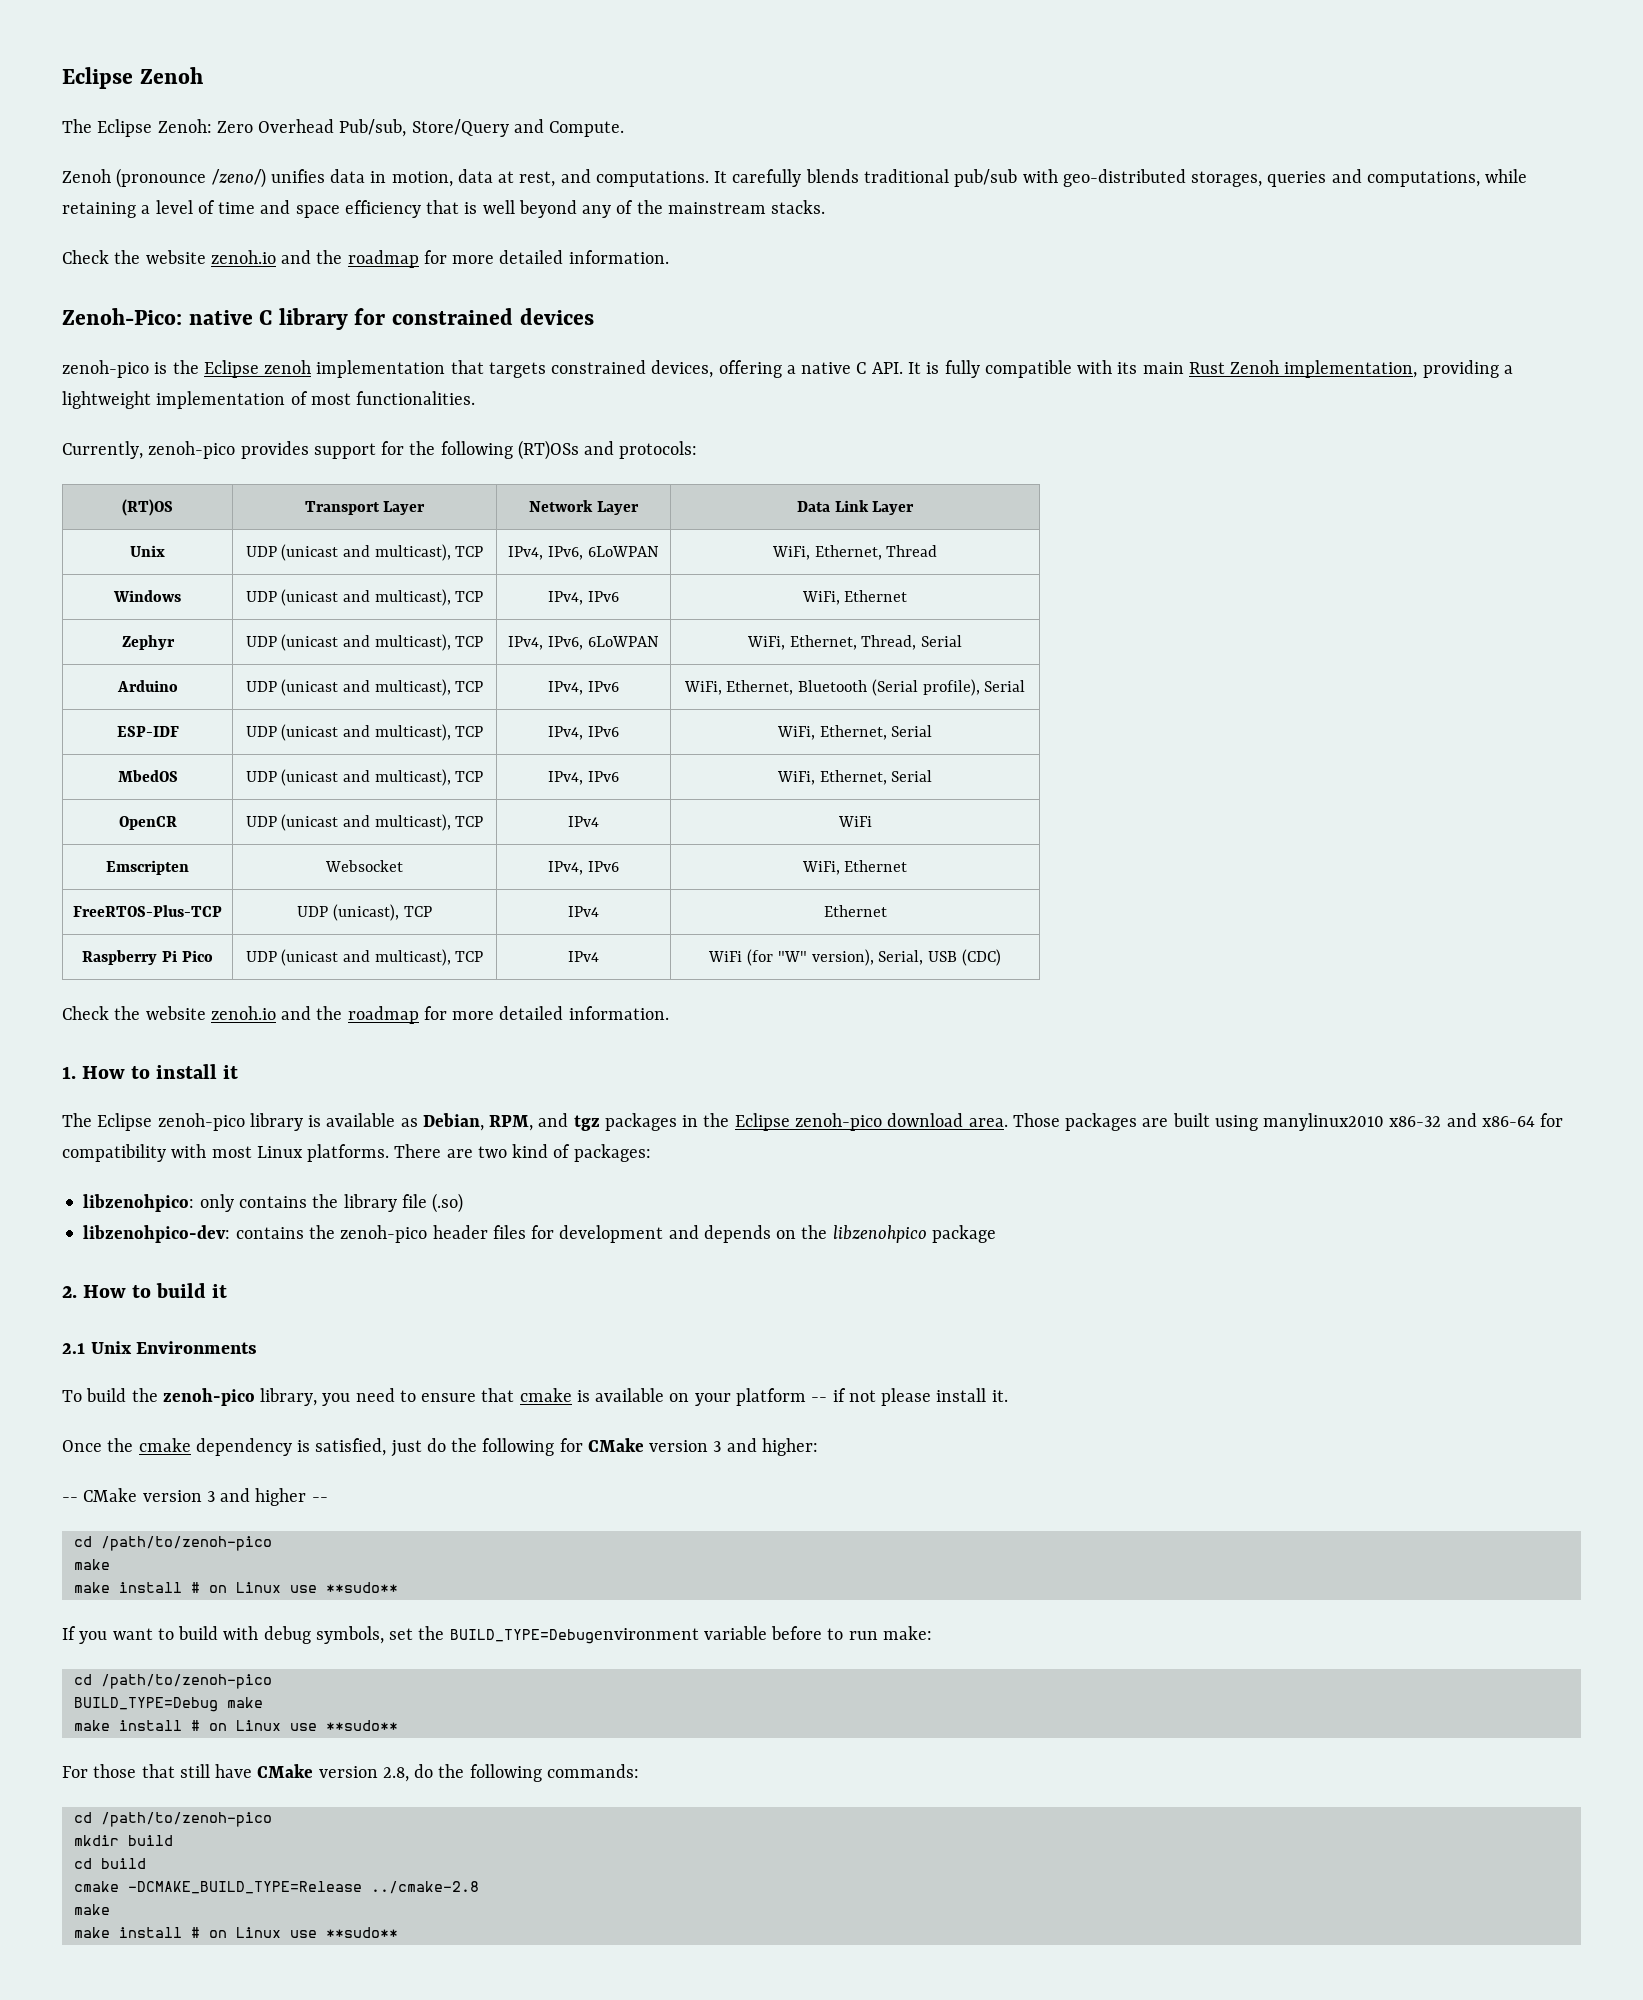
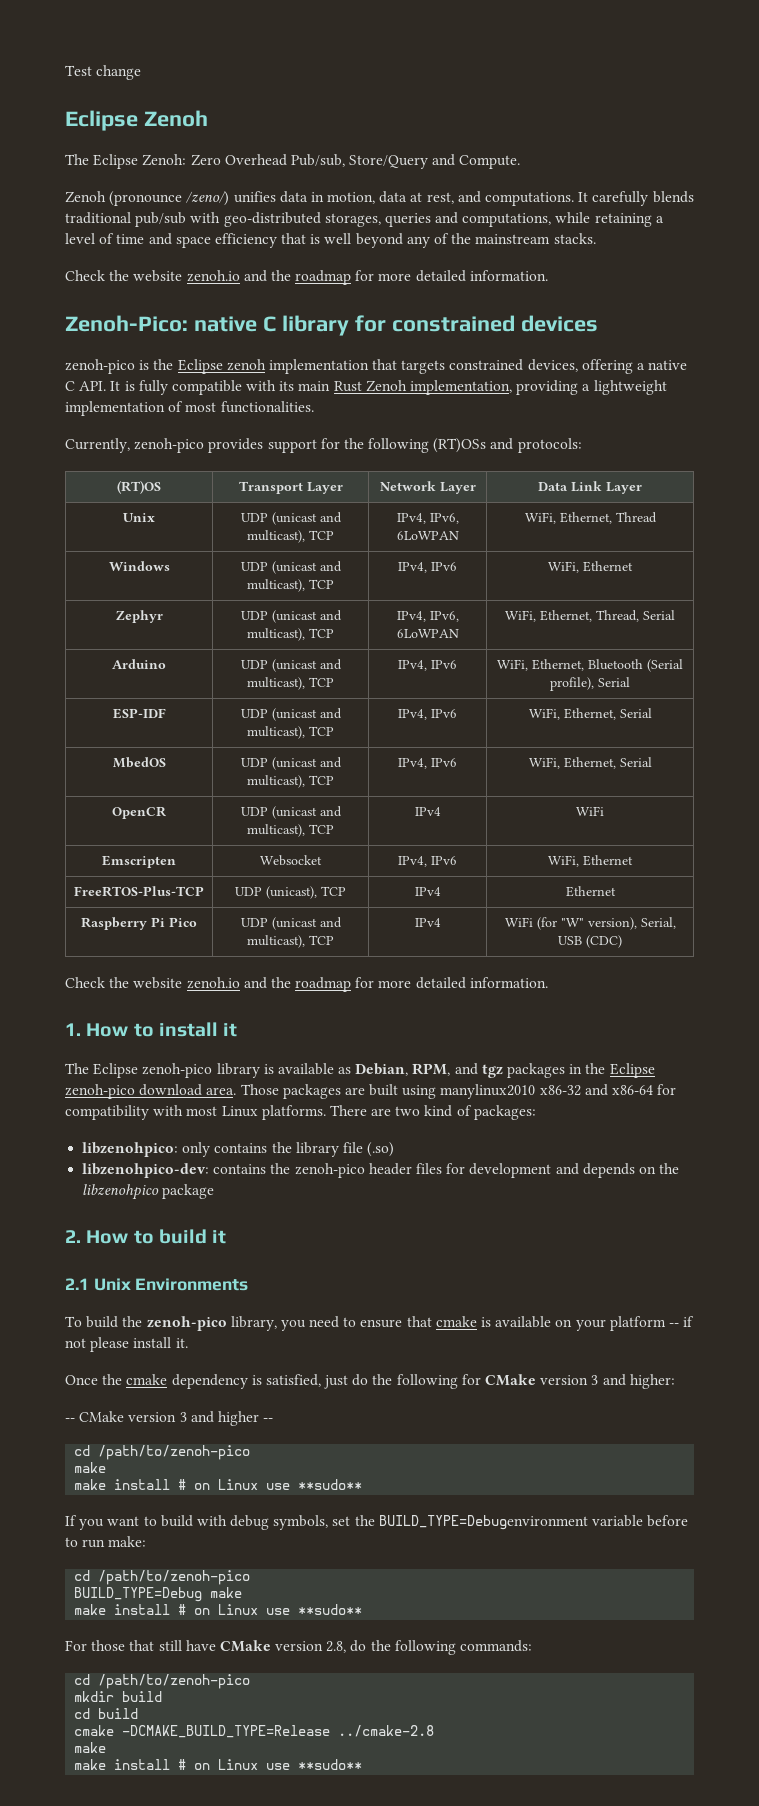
+ Test change

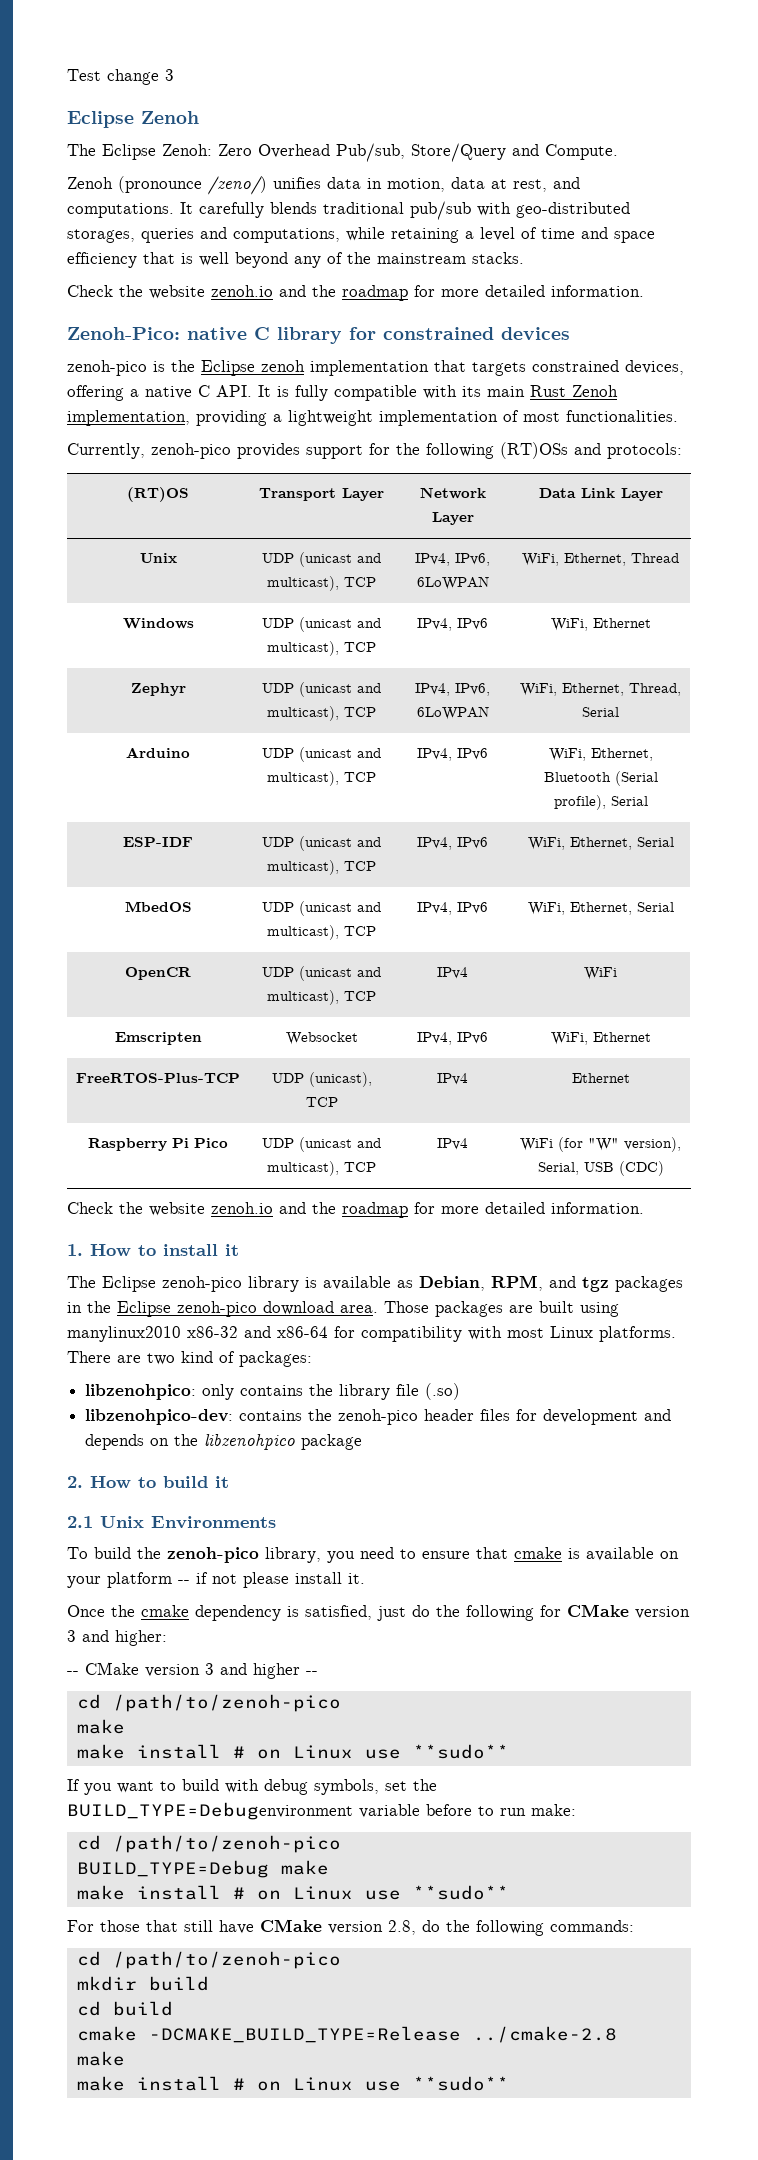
- Test change
+ Test change 3

